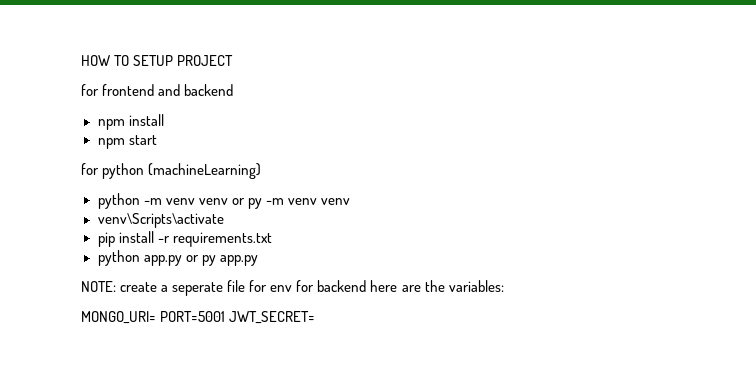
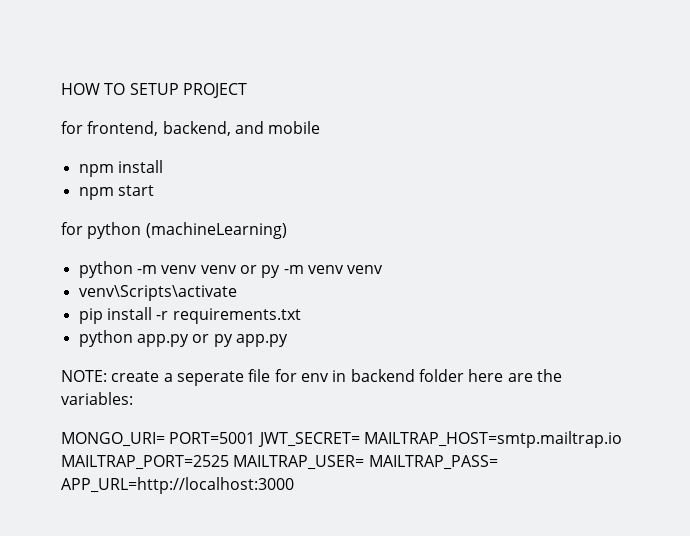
- for frontend and backend
+ for frontend, backend, and mobile
- NOTE: create a seperate file for env for backend here are the variables:
+ NOTE: create a seperate file for env in backend folder here are the variables:
- MONGO_URI= PORT=5001 JWT_SECRET=
+ MONGO_URI= PORT=5001 JWT_SECRET= MAILTRAP_HOST=smtp.mailtrap.io MAILTRAP_PORT=2525 MAILTRAP_USER= MAILTRAP_PASS= APP_URL=http://localhost:3000

